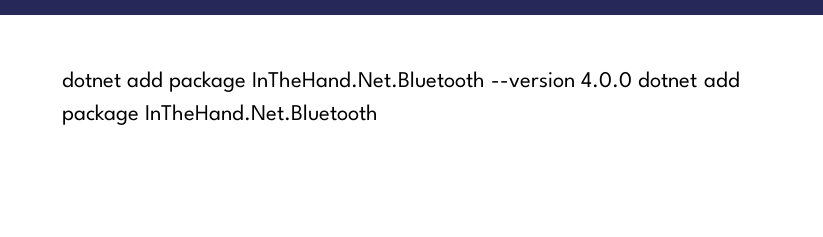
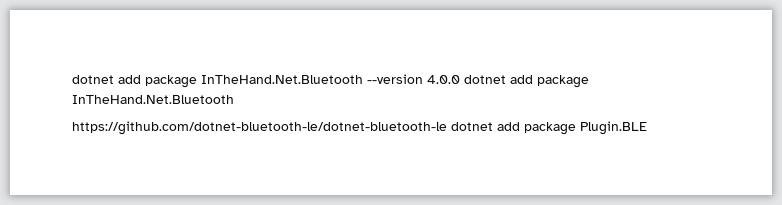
+ https://github.com/dotnet-bluetooth-le/dotnet-bluetooth-le dotnet add package Plugin.BLE

